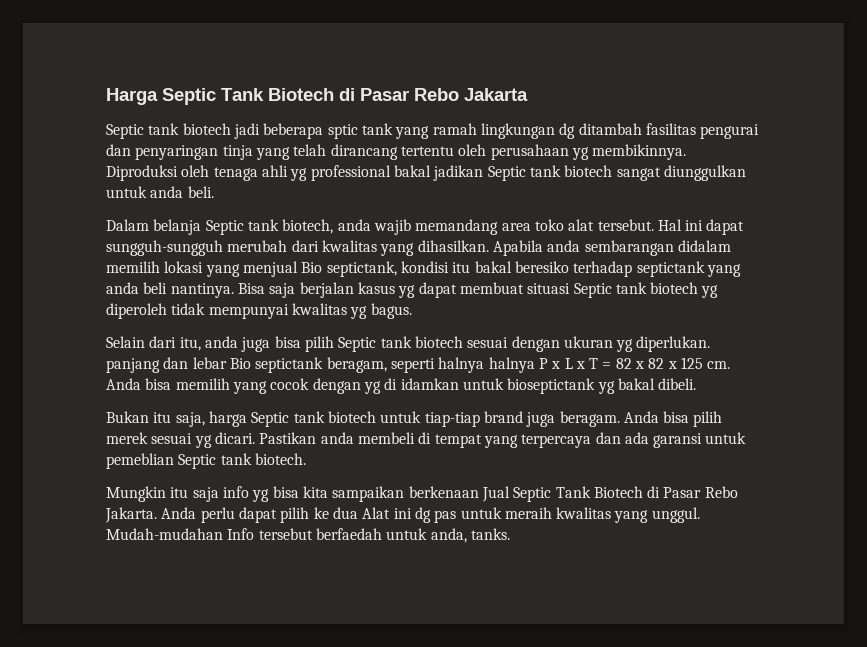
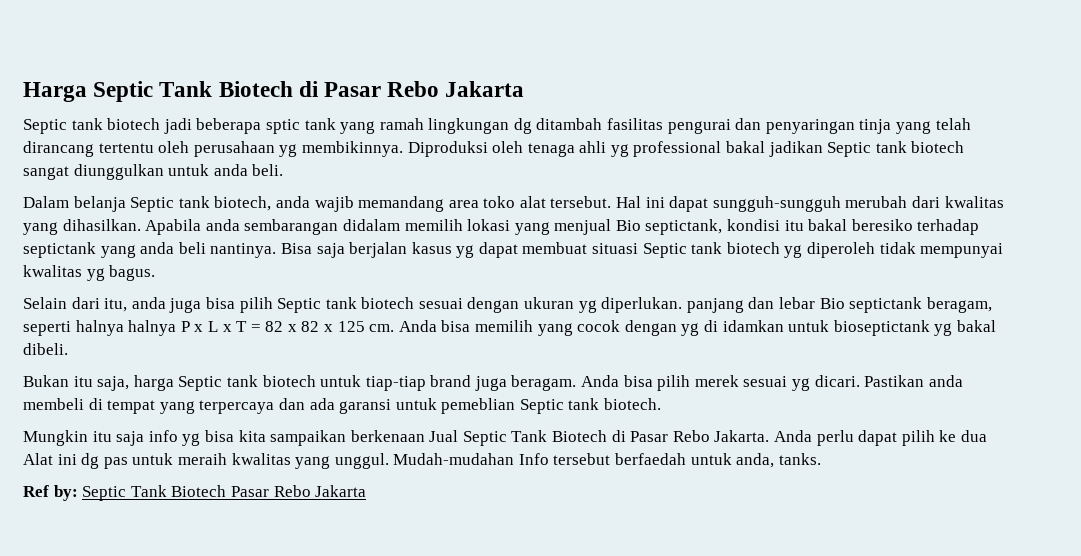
+ Ref by: Septic Tank Biotech Pasar Rebo Jakarta

